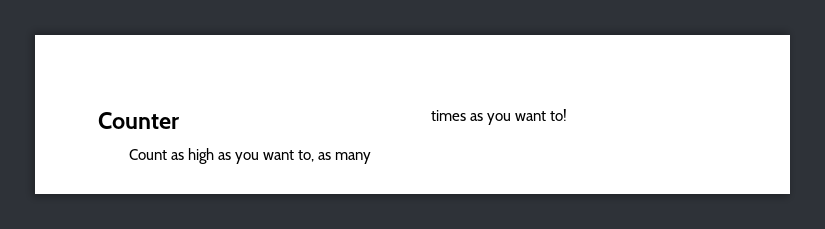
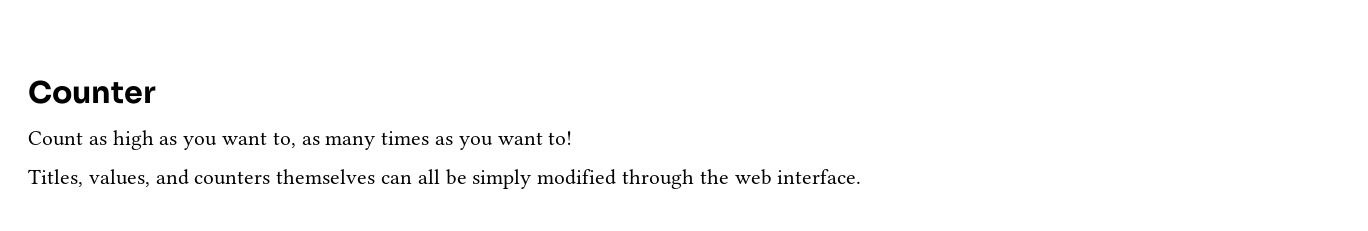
+ Titles, values, and counters themselves can all be simply modified through the web interface.

